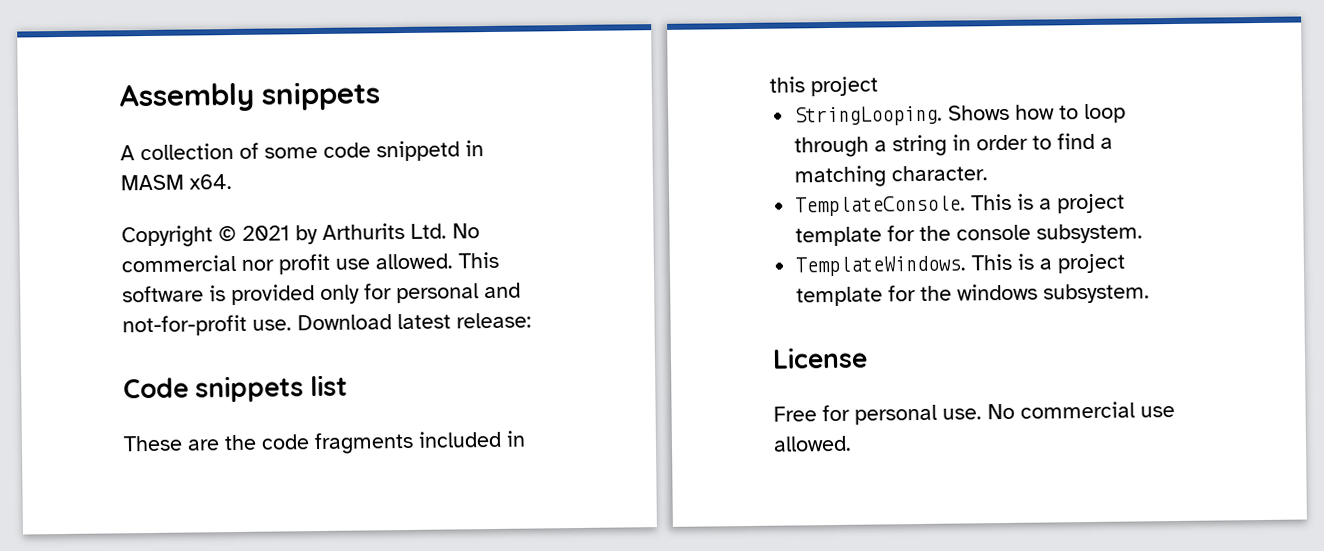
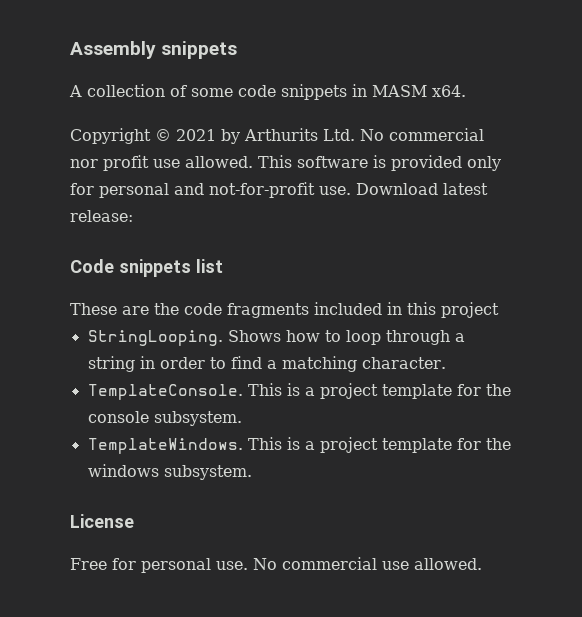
- A collection of some code snippetd in MASM x64.
+ A collection of some code snippets in MASM x64.

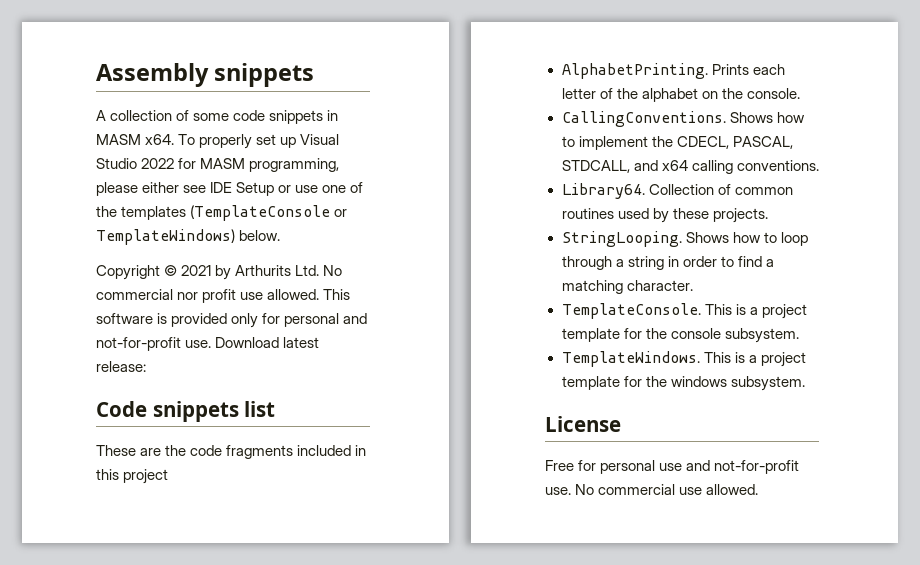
+ To properly set up Visual Studio 2022 for MASM programming, please either see IDE Setup or use one of the templates (TemplateConsole or TemplateWindows) below.
+ AlphabetPrinting. Prints each letter of the alphabet on the console.
+ CallingConventions. Shows how to implement the CDECL, PASCAL, STDCALL, and x64 calling conventions.
+ Library64. Collection of common routines used by these projects.
- Free for personal use.
+ Free for personal use and not-for-profit use.

